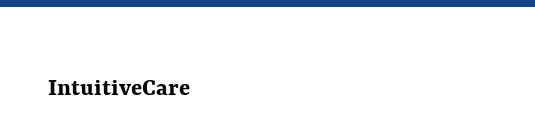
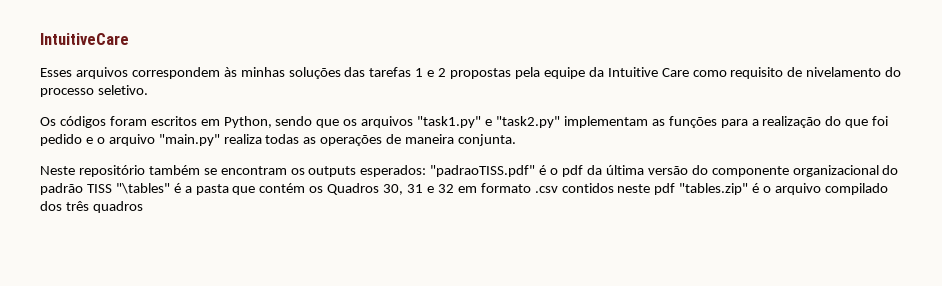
+ Esses arquivos correspondem às minhas soluções das tarefas 1 e 2 propostas pela equipe da Intuitive Care como requisito de nivelamento do processo seletivo.
+ Os códigos foram escritos em Python, sendo que os arquivos "task1.py" e "task2.py" implementam as funções para a realização do que foi pedido e o arquivo "main.py" realiza todas as operações de maneira conjunta.
+ Neste repositório também se encontram os outputs esperados: "padraoTISS.pdf" é o pdf da última versão do componente organizacional do padrão TISS "\tables" é a pasta que contém os Quadros 30, 31 e 32 em formato .csv contidos neste pdf "tables.zip" é o arquivo compilado dos três quadros

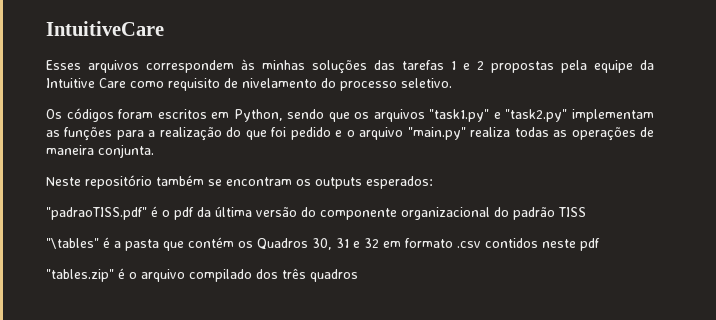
- Neste repositório também se encontram os outputs esperados: "padraoTISS.pdf" é o pdf da última versão do componente organizacional do padrão TISS "\tables" é a pasta que contém os Quadros 30, 31 e 32 em formato .csv contidos neste pdf "tables.zip" é o arquivo compilado dos três quadros
+ Neste repositório também se encontram os outputs esperados:
+ "padraoTISS.pdf" é o pdf da última versão do componente organizacional do padrão TISS
+ "\tables" é a pasta que contém os Quadros 30, 31 e 32 em formato .csv contidos neste pdf
+ "tables.zip" é o arquivo compilado dos três quadros

